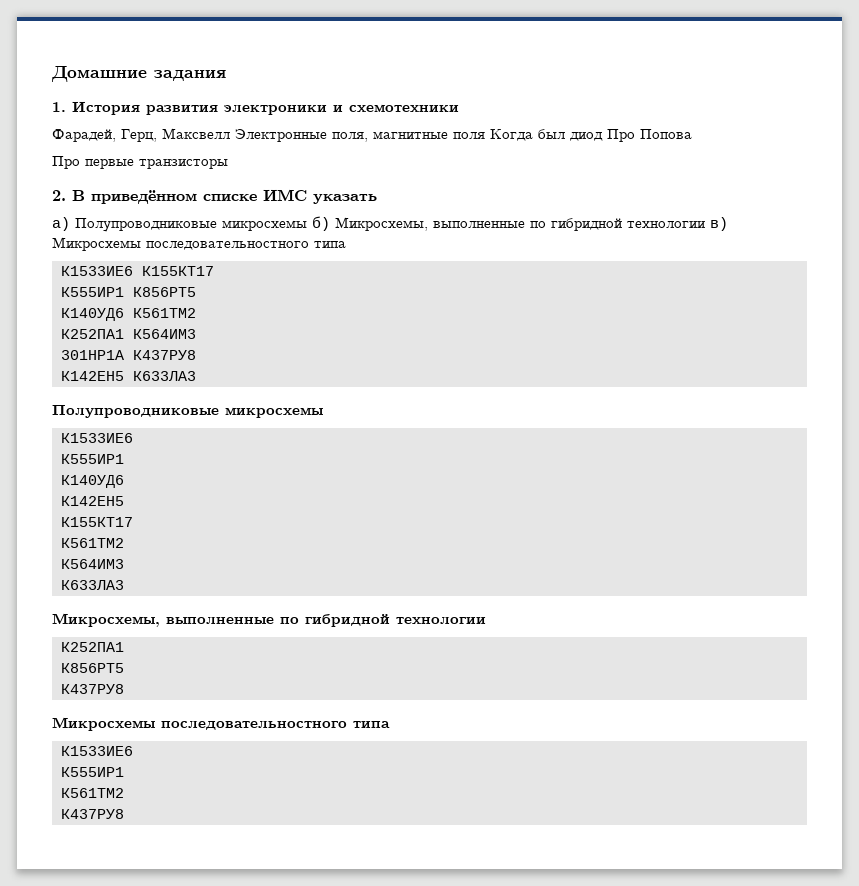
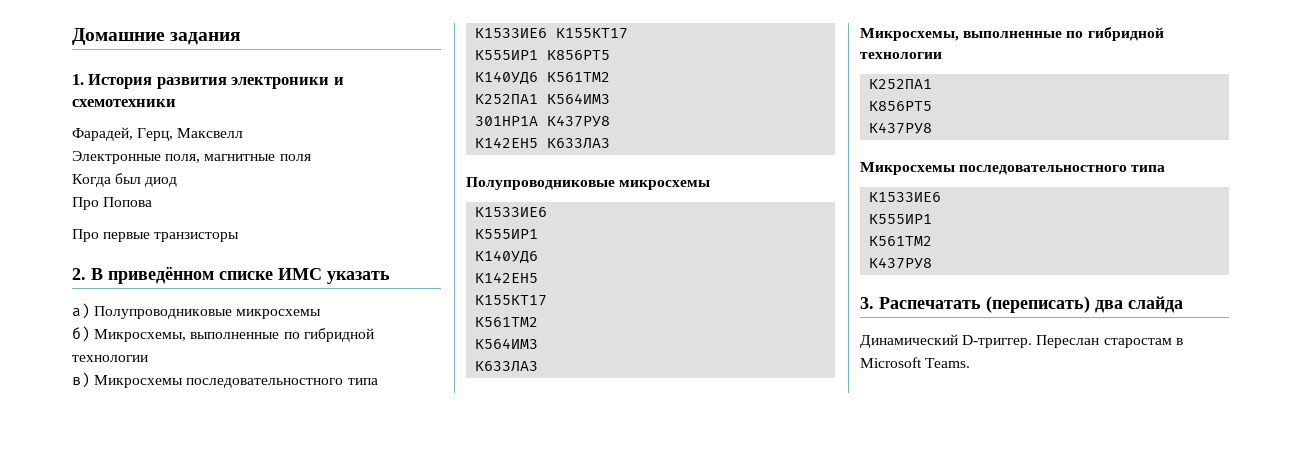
- Фарадей, Герц, Максвелл Электронные поля, магнитные поля Когда был диод Про Попова
+ Фарадей, Герц, Максвелл
+ Электронные поля, магнитные поля
+ Когда был диод
+ Про Попова
- а) Полупроводниковые микросхемы б) Микросхемы, выполненные по гибридной технологии в) Микросхемы последовательностного типа
+ а) Полупроводниковые микросхемы
+ б) Микросхемы, выполненные по гибридной технологии
+ в) Микросхемы последовательностного типа
+ 3. Распечатать (переписать) два слайда
+ Динамический D-триггер. Переслан старостам в Microsoft Teams.

